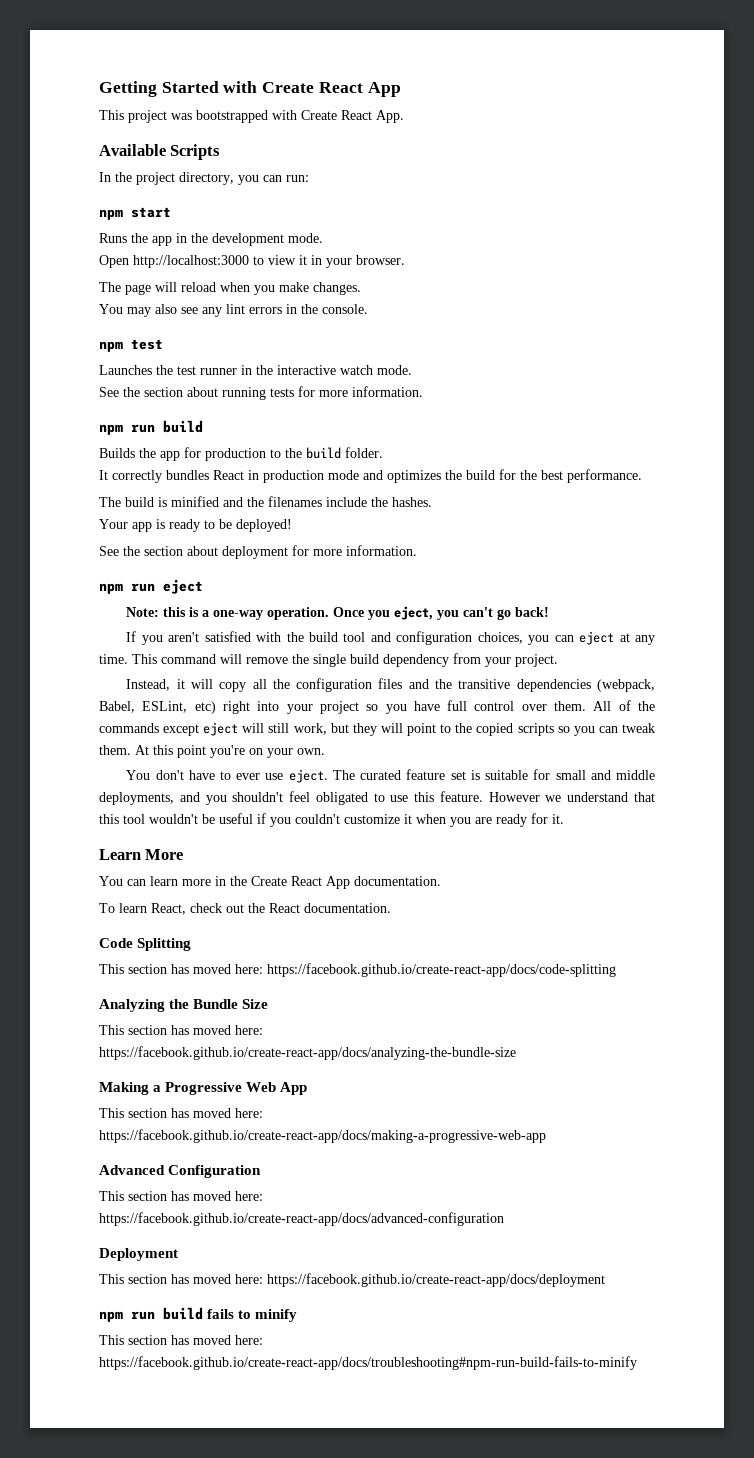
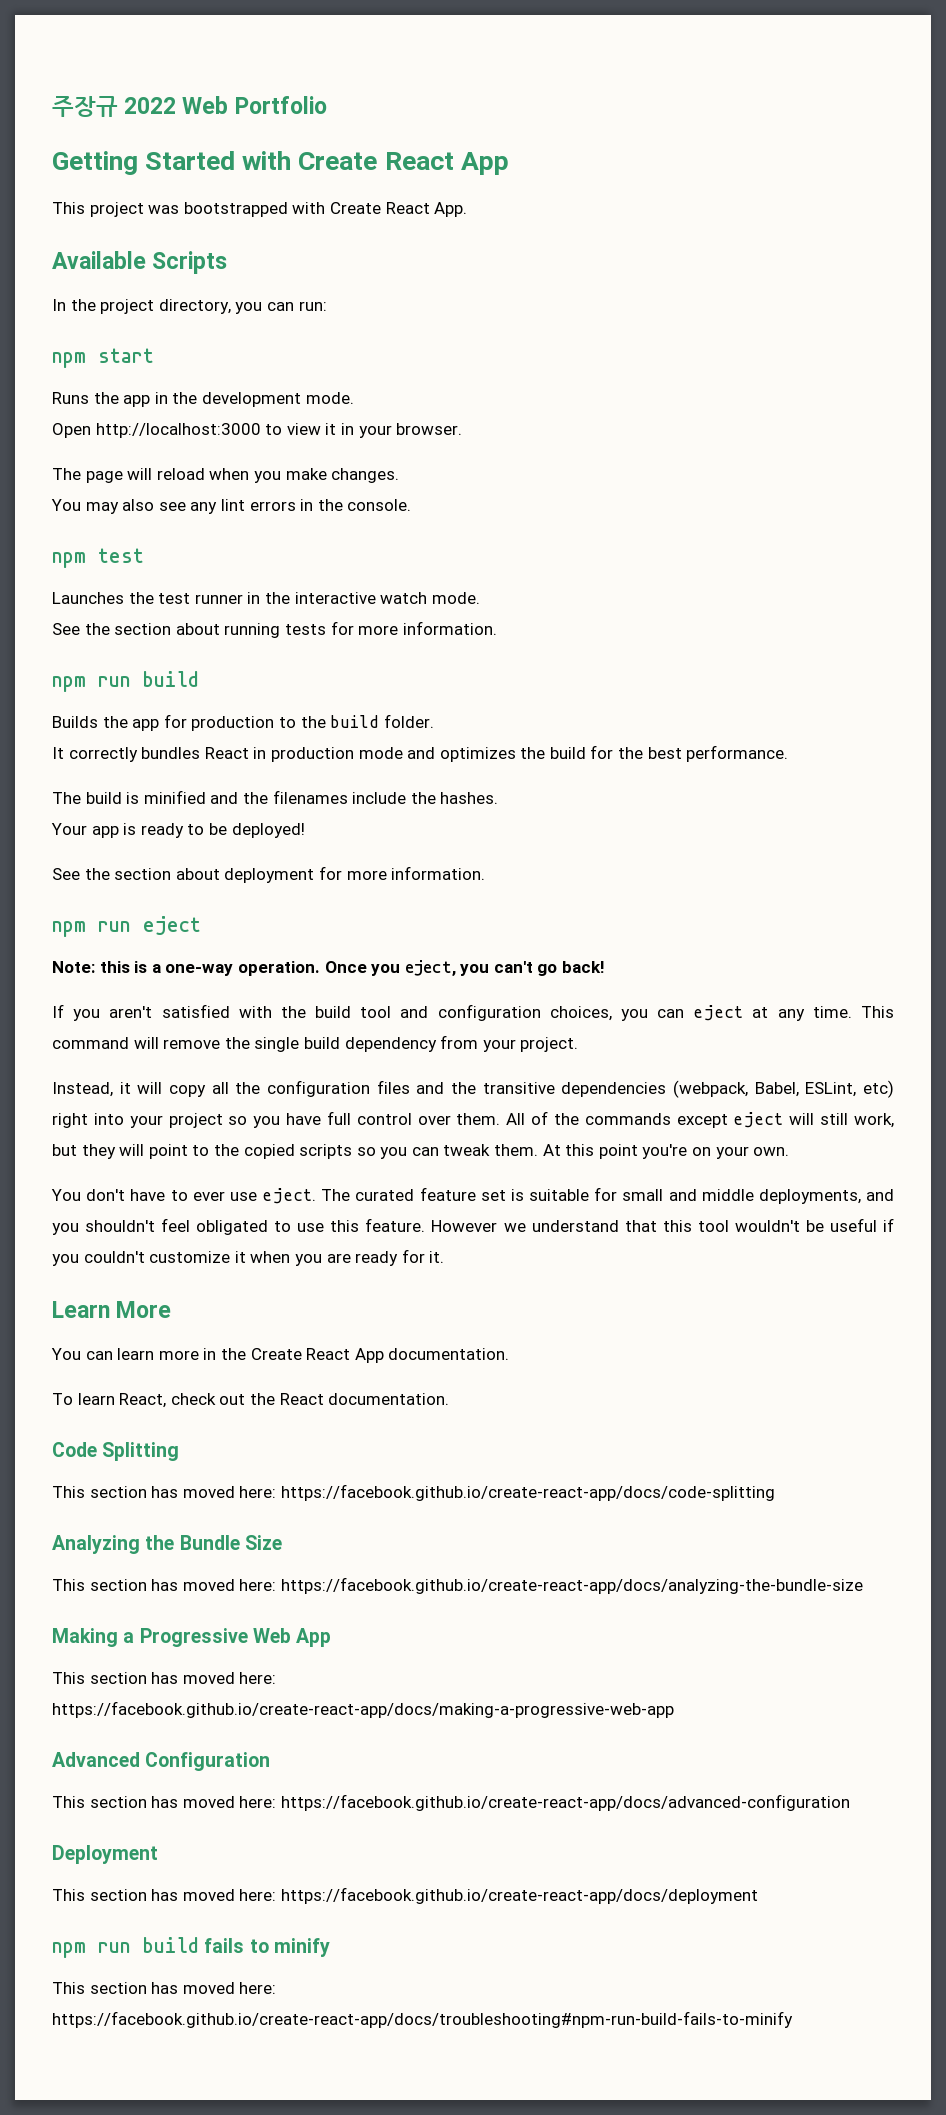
+ 주장규 2022 Web Portfolio

